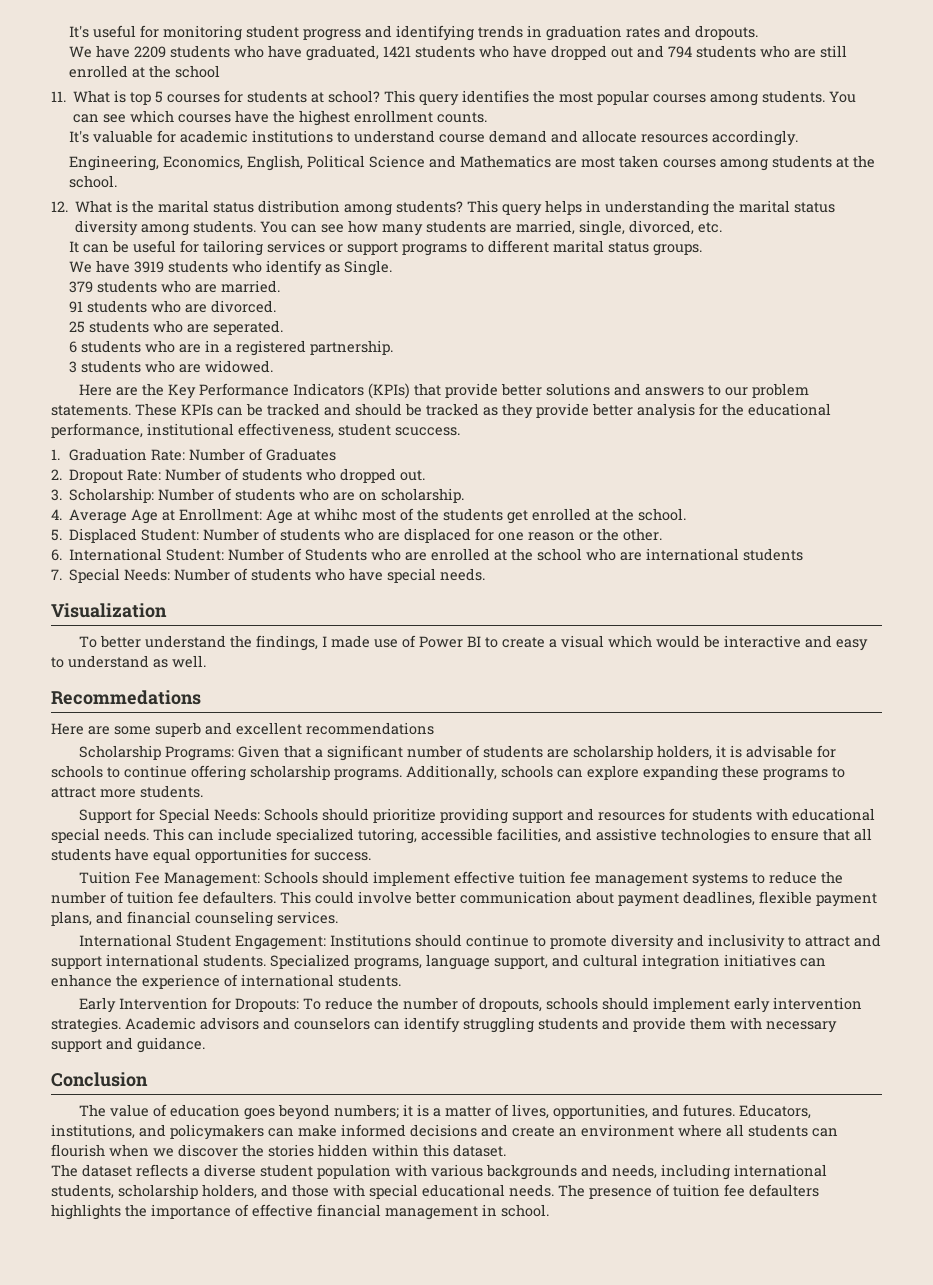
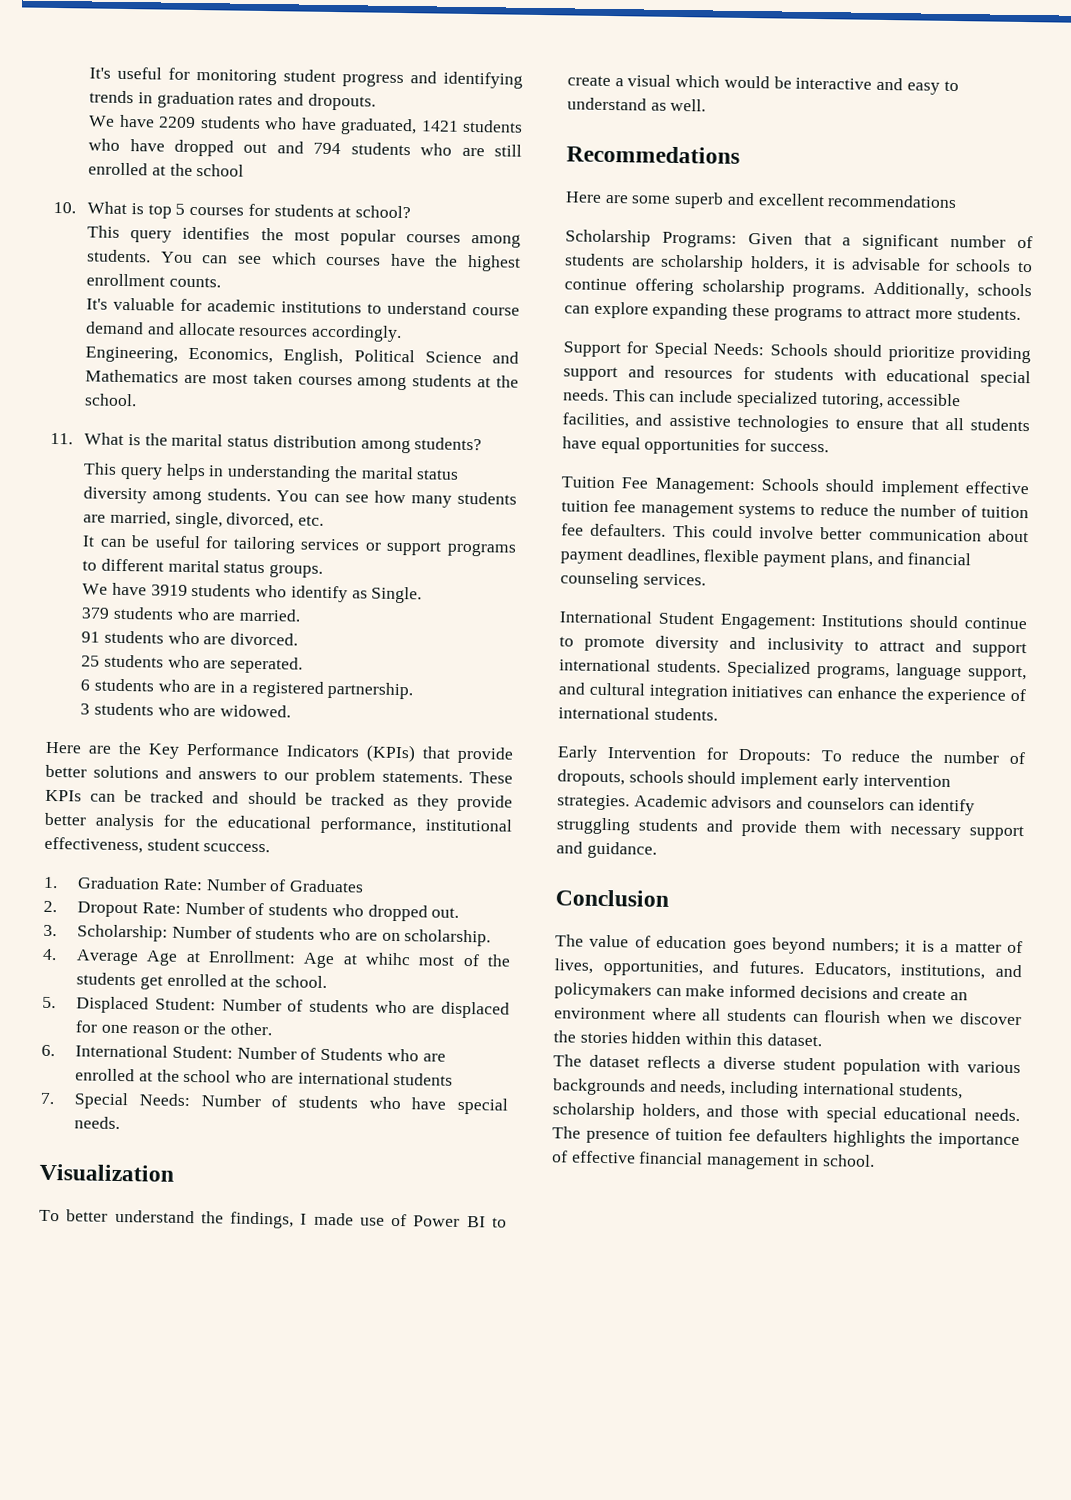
- 11. What is top 5 courses for students at school? This query identifies the most popular courses among students.
+ 10. What is top 5 courses for students at school?
+ This query identifies the most popular courses among students.
- 12. What is the marital status distribution among students? This query helps in understanding the marital status diversity among students.
+ 11. What is the marital status distribution among students?
+ This query helps in understanding the marital status diversity among students.

